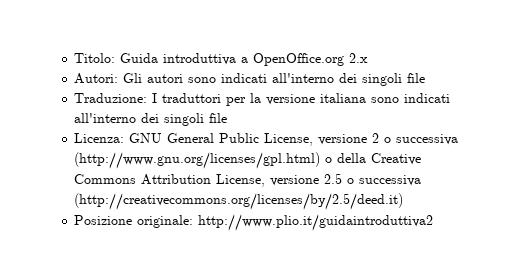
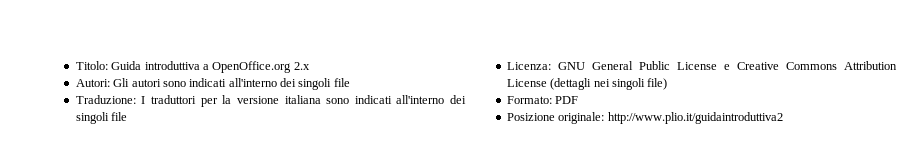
- Licenza: GNU General Public License, versione 2 o successiva (http://www.gnu.org/licenses/gpl.html) o della Creative Commons Attribution License, versione 2.5 o successiva (http://creativecommons.org/licenses/by/2.5/deed.it)
+ Licenza: GNU General Public License e Creative Commons Attribution License (dettagli nei singoli file)
+ Formato: PDF

